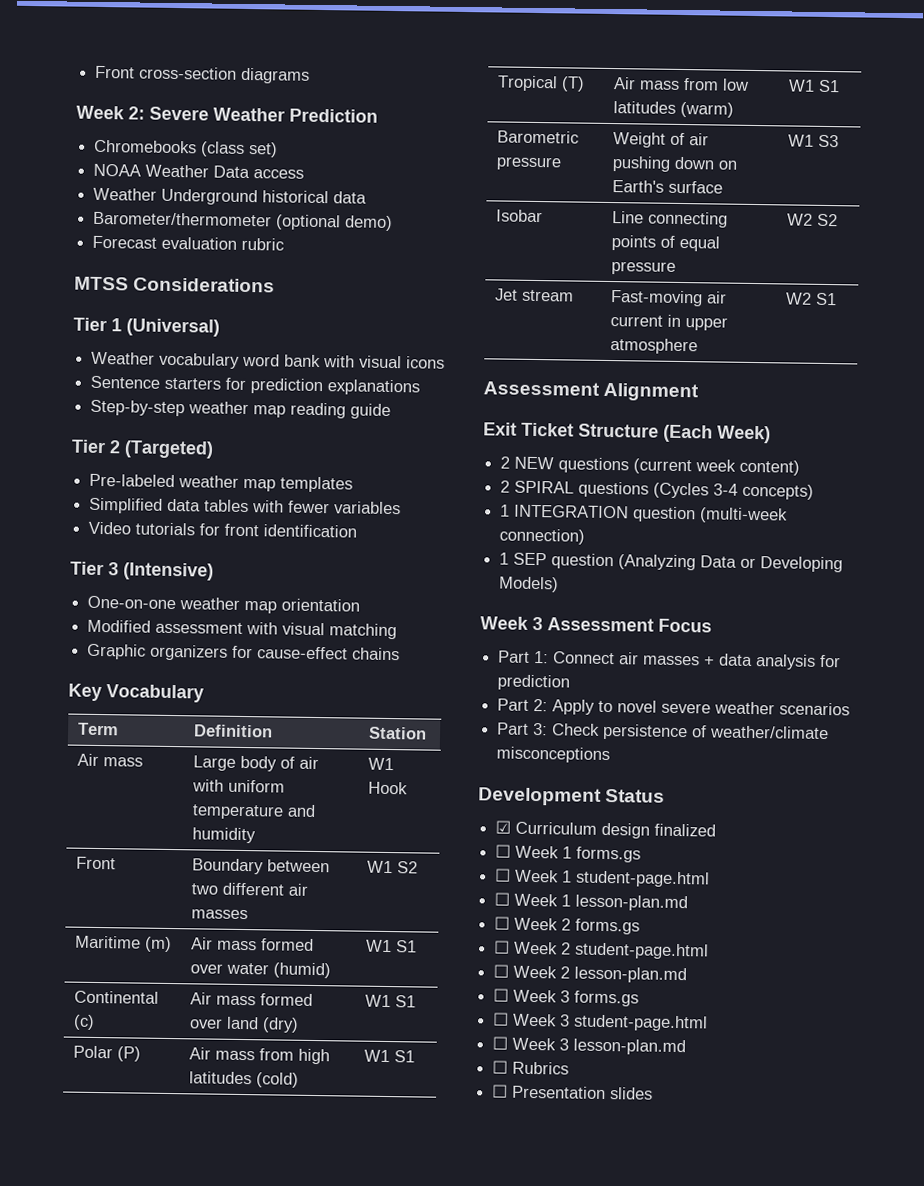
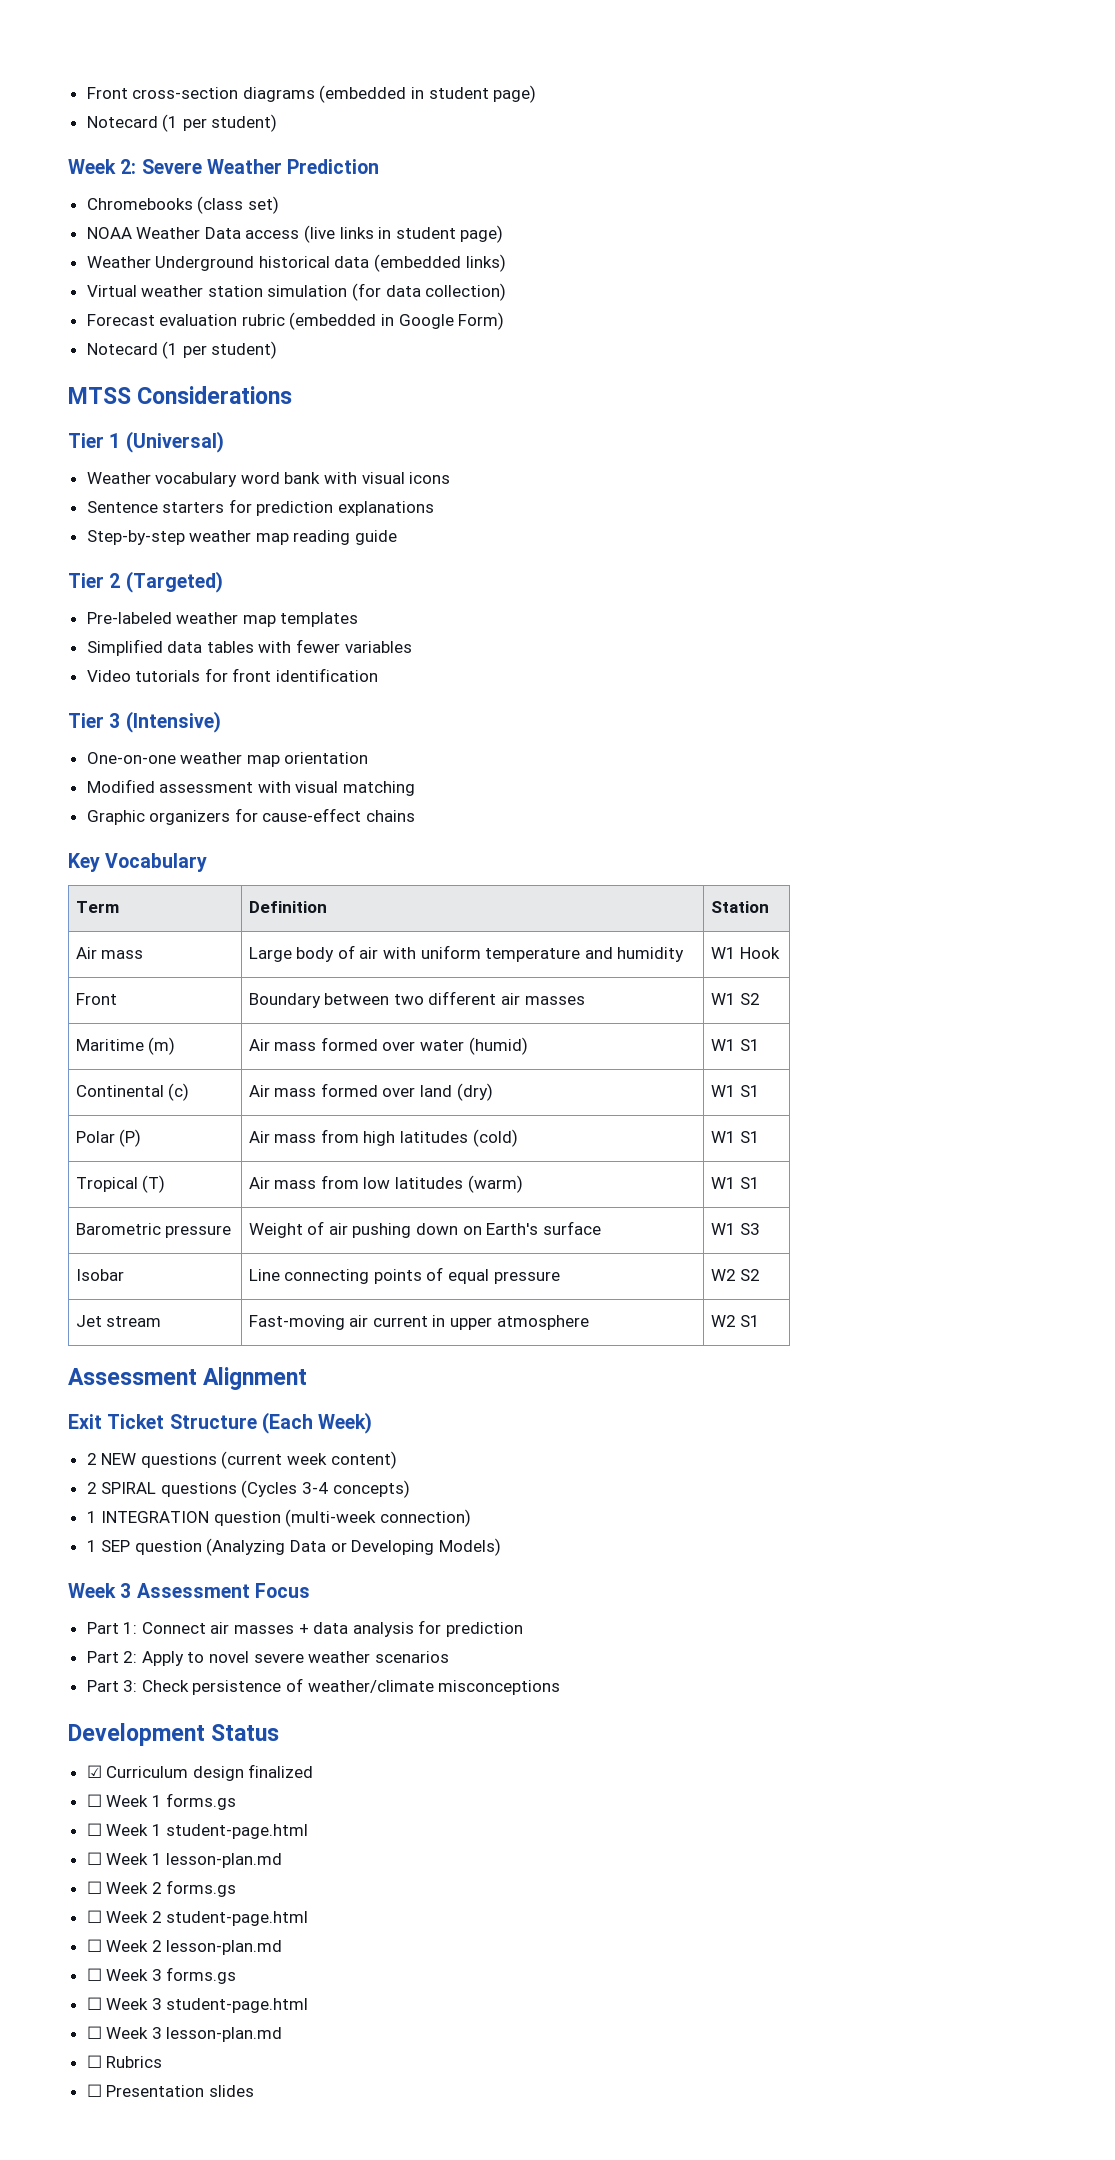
- Front cross-section diagrams
+ Front cross-section diagrams (embedded in student page)
+ Notecard (1 per student)
- NOAA Weather Data access
+ NOAA Weather Data access (live links in student page)
- Weather Underground historical data
- Barometer/thermometer (optional demo)
- Forecast evaluation rubric
+ Weather Underground historical data (embedded links)
+ Virtual weather station simulation (for data collection)
+ Forecast evaluation rubric (embedded in Google Form)
+ Notecard (1 per student)

